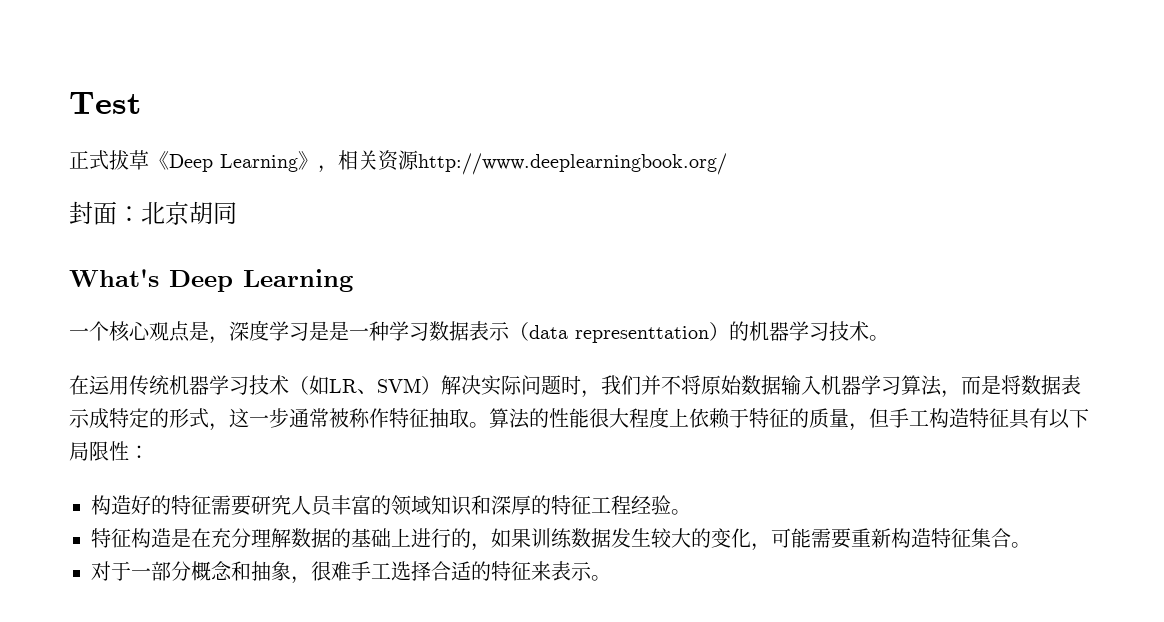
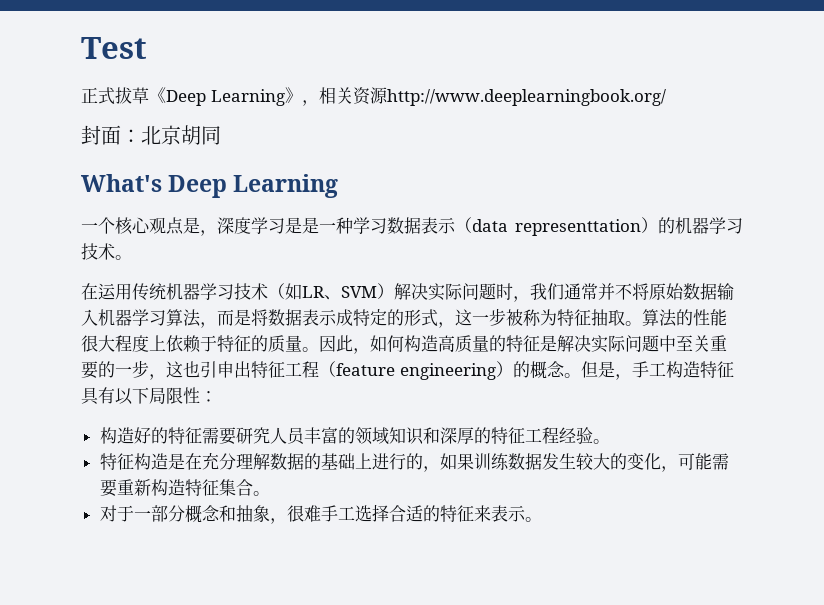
- 在运用传统机器学习技术（如LR、SVM）解决实际问题时，我们并不将原始数据输入机器学习算法，而是将数据表示成特定的形式，这一步通常被称作特征抽取。
+ 在运用传统机器学习技术（如LR、SVM）解决实际问题时，我们通常并不将原始数据输入机器学习算法，而是将数据表示成特定的形式，这一步被称为特征抽取。
- 算法的性能很大程度上依赖于特征的质量，但手工构造特征具有以下局限性：
+ 算法的性能很大程度上依赖于特征的质量。因此，如何构造高质量的特征是解决实际问题中至关重要的一步，这也引申出特征工程（feature engineering）的概念。但是，手工构造特征具有以下局限性：

